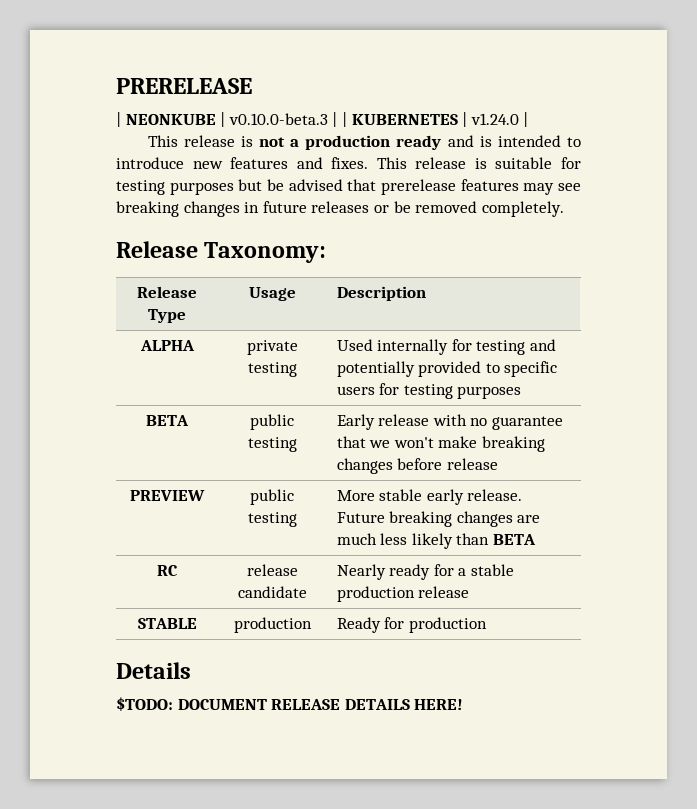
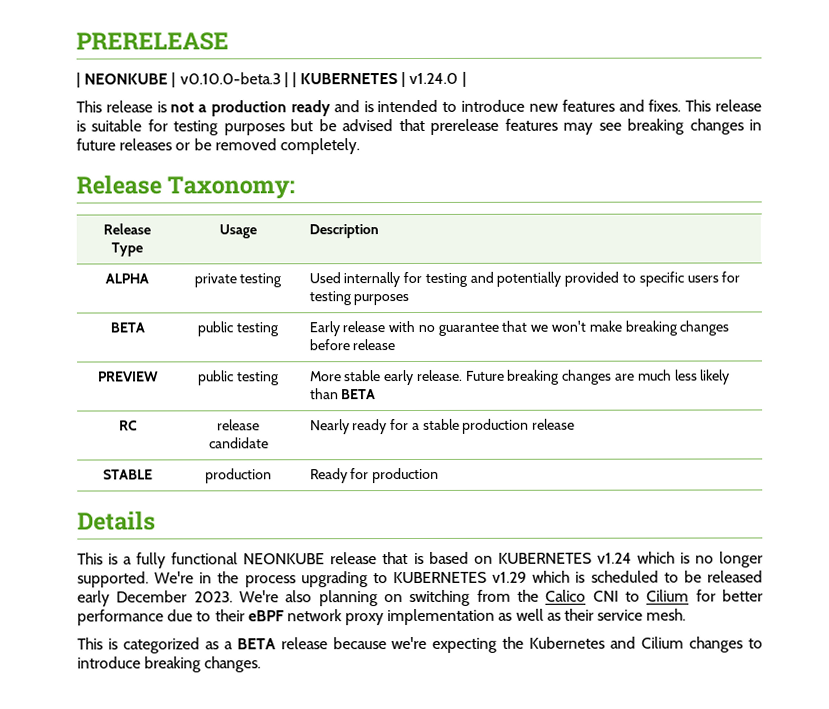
- $TODO: DOCUMENT RELEASE DETAILS HERE!
+ This is a fully functional NEONKUBE release that is based on KUBERNETES v1.24 which is no longer supported. We're in the process upgrading to KUBERNETES v1.29 which is scheduled to be released early December 2023. We're also planning on switching from the Calico CNI to Cilium for better performance due to their eBPF network proxy implementation as well as their service mesh.
+ This is categorized as a BETA release because we're expecting the Kubernetes and Cilium changes to introduce breaking changes.

